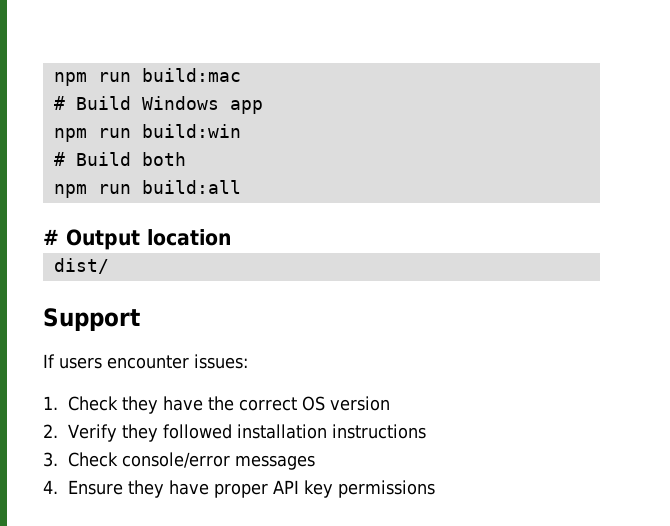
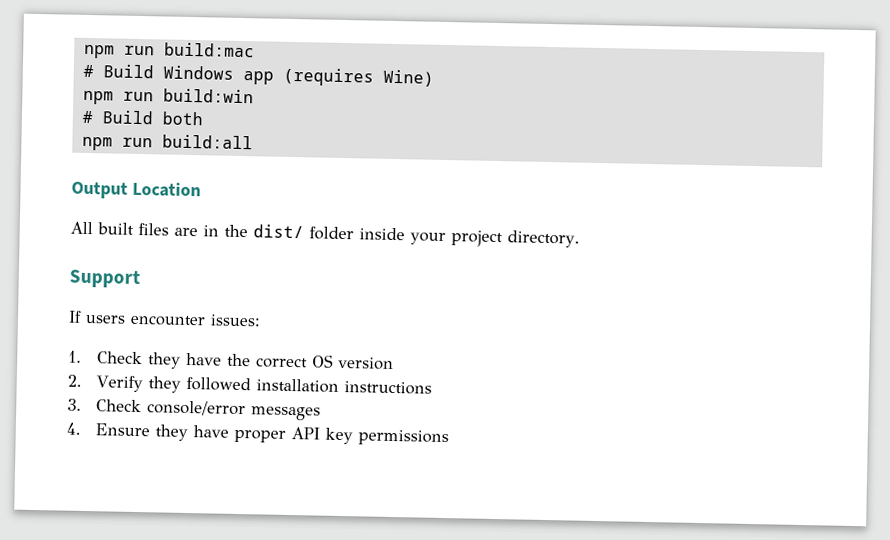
- # Build Windows app
+ # Build Windows app (requires Wine)
- # Output location
- dist/
+ Output Location
+ All built files are in the dist/ folder inside your project directory.

